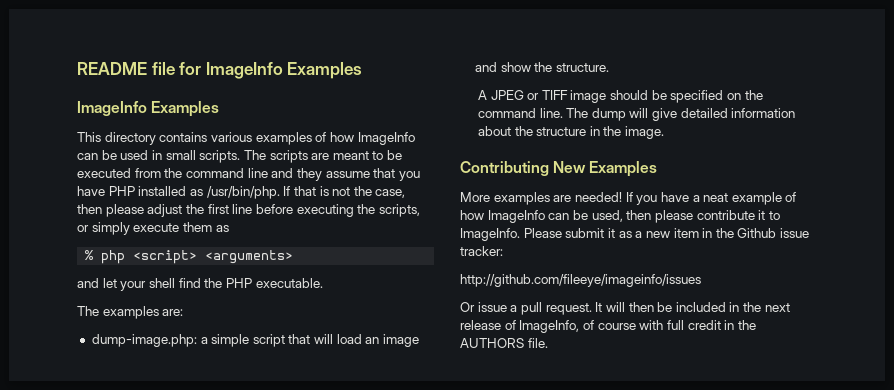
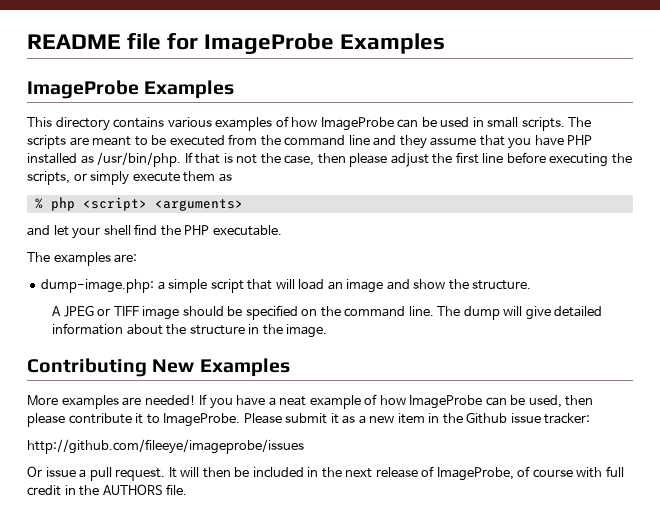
- README file for ImageInfo Examples
- ImageInfo Examples
+ README file for ImageProbe Examples
+ ImageProbe Examples
- This directory contains various examples of how ImageInfo can be used in small scripts.
+ This directory contains various examples of how ImageProbe can be used in small scripts.
- If you have a neat example of how ImageInfo can be used, then please contribute it to ImageInfo.
+ If you have a neat example of how ImageProbe can be used, then please contribute it to ImageProbe.
- http://github.com/fileeye/imageinfo/issues
+ http://github.com/fileeye/imageprobe/issues
- It will then be included in the next release of ImageInfo, of course with full credit in the AUTHORS file.
+ It will then be included in the next release of ImageProbe, of course with full credit in the AUTHORS file.

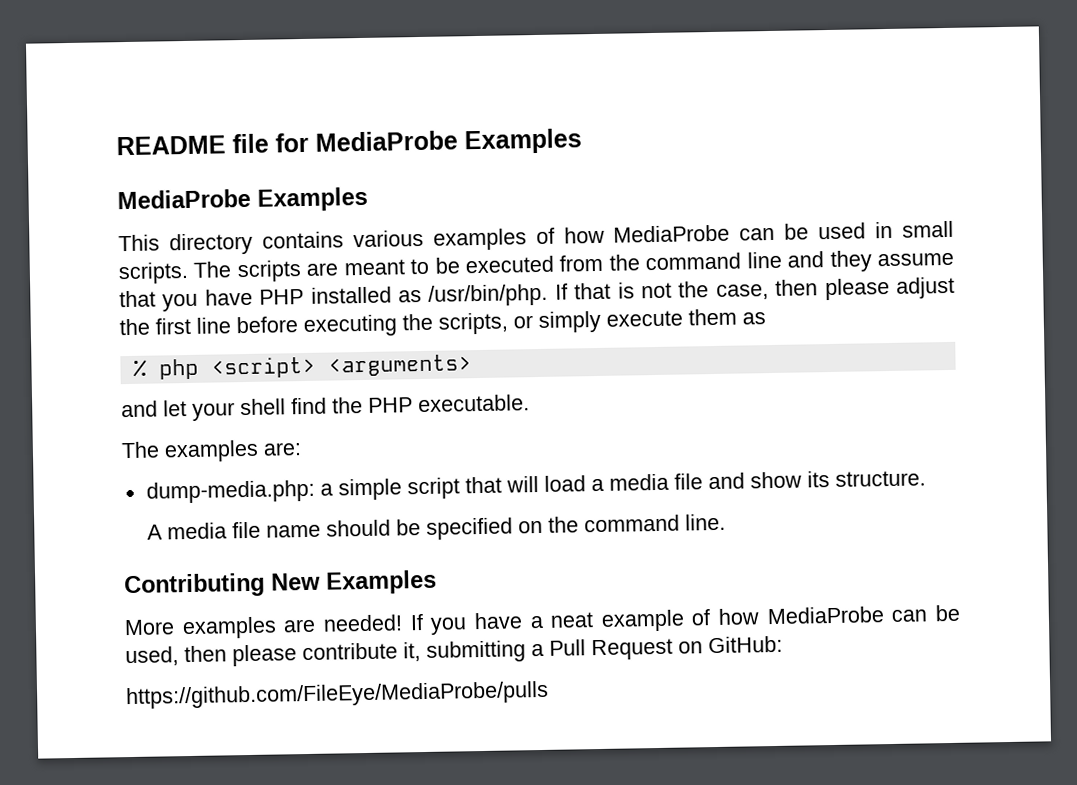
- README file for ImageProbe Examples
- ImageProbe Examples
+ README file for MediaProbe Examples
+ MediaProbe Examples
- This directory contains various examples of how ImageProbe can be used in small scripts.
+ This directory contains various examples of how MediaProbe can be used in small scripts.
- dump-image.php: a simple script that will load an image and show the structure.
+ dump-media.php: a simple script that will load a media file and show its structure.
- A JPEG or TIFF image should be specified on the command line. The dump will give detailed information about the structure in the image.
+ A media file name should be specified on the command line.
- If you have a neat example of how ImageProbe can be used, then please contribute it to ImageProbe. Please submit it as a new item in the Github issue tracker:
- http://github.com/fileeye/imageprobe/issues
- Or issue a pull request. It will then be included in the next release of ImageProbe, of course with full credit in the AUTHORS file.
+ If you have a neat example of how MediaProbe can be used, then please contribute it, submitting a Pull Request on GitHub:
+ https://github.com/FileEye/MediaProbe/pulls

